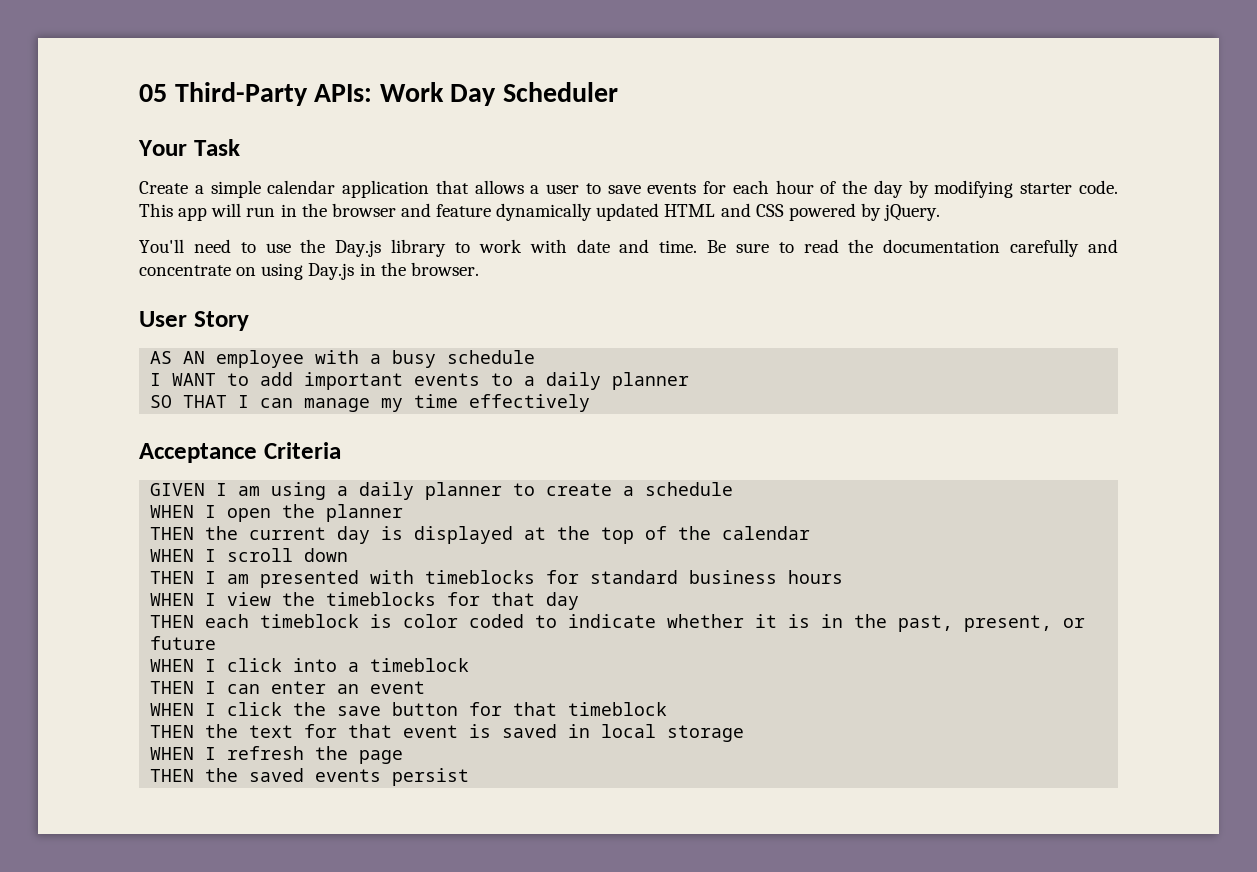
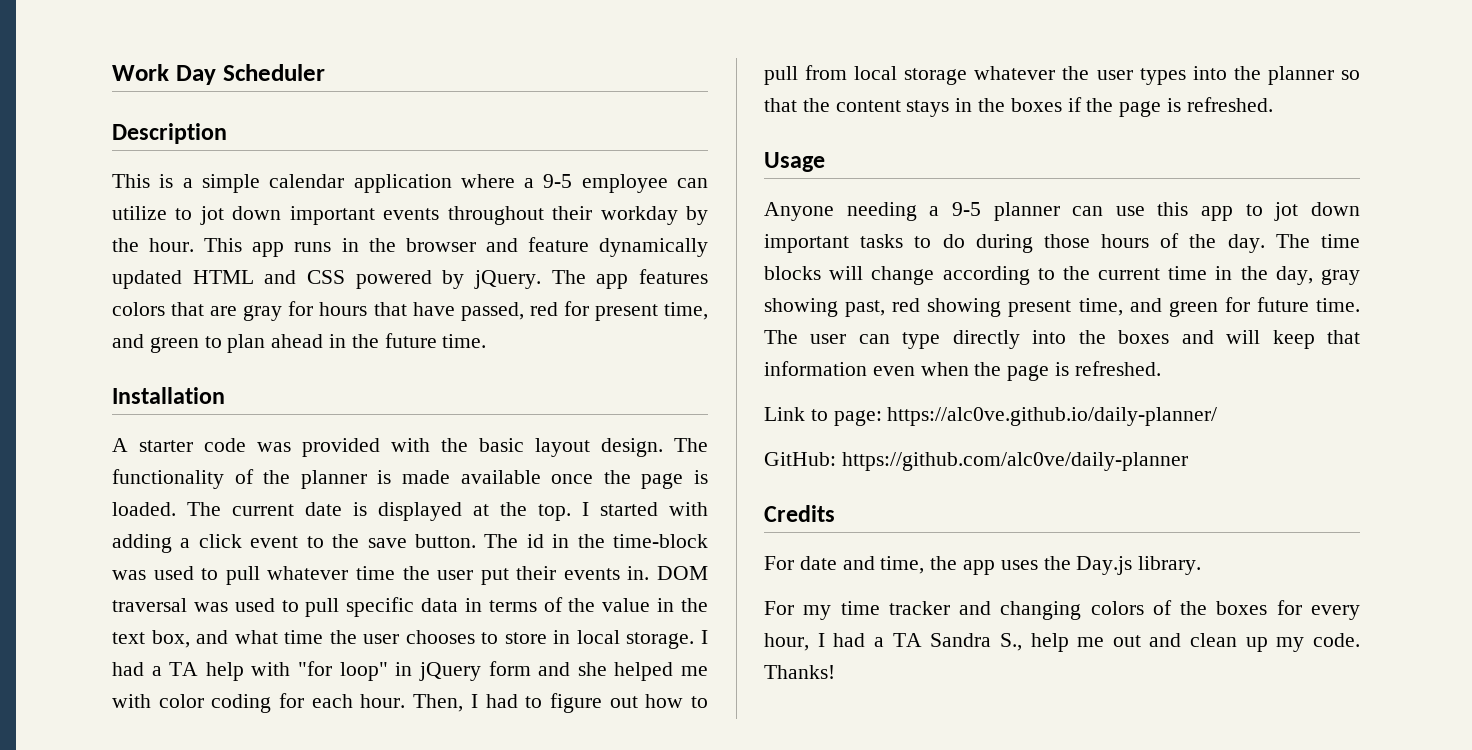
- 05 Third-Party APIs: Work Day Scheduler
+ Work Day Scheduler
- Your Task
- Create a simple calendar application that allows a user to save events for each hour of the day by modifying starter code. This app will run in the browser and feature dynamically updated HTML and CSS powered by jQuery.
- You'll need to use the Day.js library to work with date and time. Be sure to read the documentation carefully and concentrate on using Day.js in the browser.
- User Story
- AS AN employee with a busy schedule
- I WANT to add important events to a daily planner
- SO THAT I can manage my time effectively
- Acceptance Criteria
- GIVEN I am using a daily planner to create a schedule
- WHEN I open the planner
- THEN the current day is displayed at the top of the calendar
- WHEN I scroll down
- THEN I am presented with timeblocks for standard business hours
- WHEN I view the timeblocks for that day
- THEN each timeblock is color coded to indicate whether it is in the past, present, or future
- WHEN I click into a timeblock
- THEN I can enter an event
- WHEN I click the save button for that timeblock
- THEN the text for that event is saved in local storage
- WHEN I refresh the page
- THEN the saved events persist
+ Description
+ This is a simple calendar application where a 9-5 employee can utilize to jot down important events throughout their workday by the hour. This app runs in the browser and feature dynamically updated HTML and CSS powered by jQuery. The app features colors that are gray for hours that have passed, red for present time, and green to plan ahead in the future time.
+ Installation
+ A starter code was provided with the basic layout design. The functionality of the planner is made available once the page is loaded. The current date is displayed at the top. I started with adding a click event to the save button. The id in the time-block was used to pull whatever time the user put their events in. DOM traversal was used to pull specific data in terms of the value in the text box, and what time the user chooses to store in local storage. I had a TA help with "for loop" in jQuery form and she helped me with color coding for each hour. Then, I had to figure out how to pull from local storage whatever the user types into the planner so that the content stays in the boxes if the page is refreshed.
+ Usage
+ Anyone needing a 9-5 planner can use this app to jot down important tasks to do during those hours of the day. The time blocks will change according to the current time in the day, gray showing past, red showing present time, and green for future time. The user can type directly into the boxes and will keep that information even when the page is refreshed.
+ Link to page: https://alc0ve.github.io/daily-planner/
+ GitHub: https://github.com/alc0ve/daily-planner
+ Credits
+ For date and time, the app uses the Day.js library.
+ For my time tracker and changing colors of the boxes for every hour, I had a TA Sandra S., help me out and clean up my code. Thanks!

